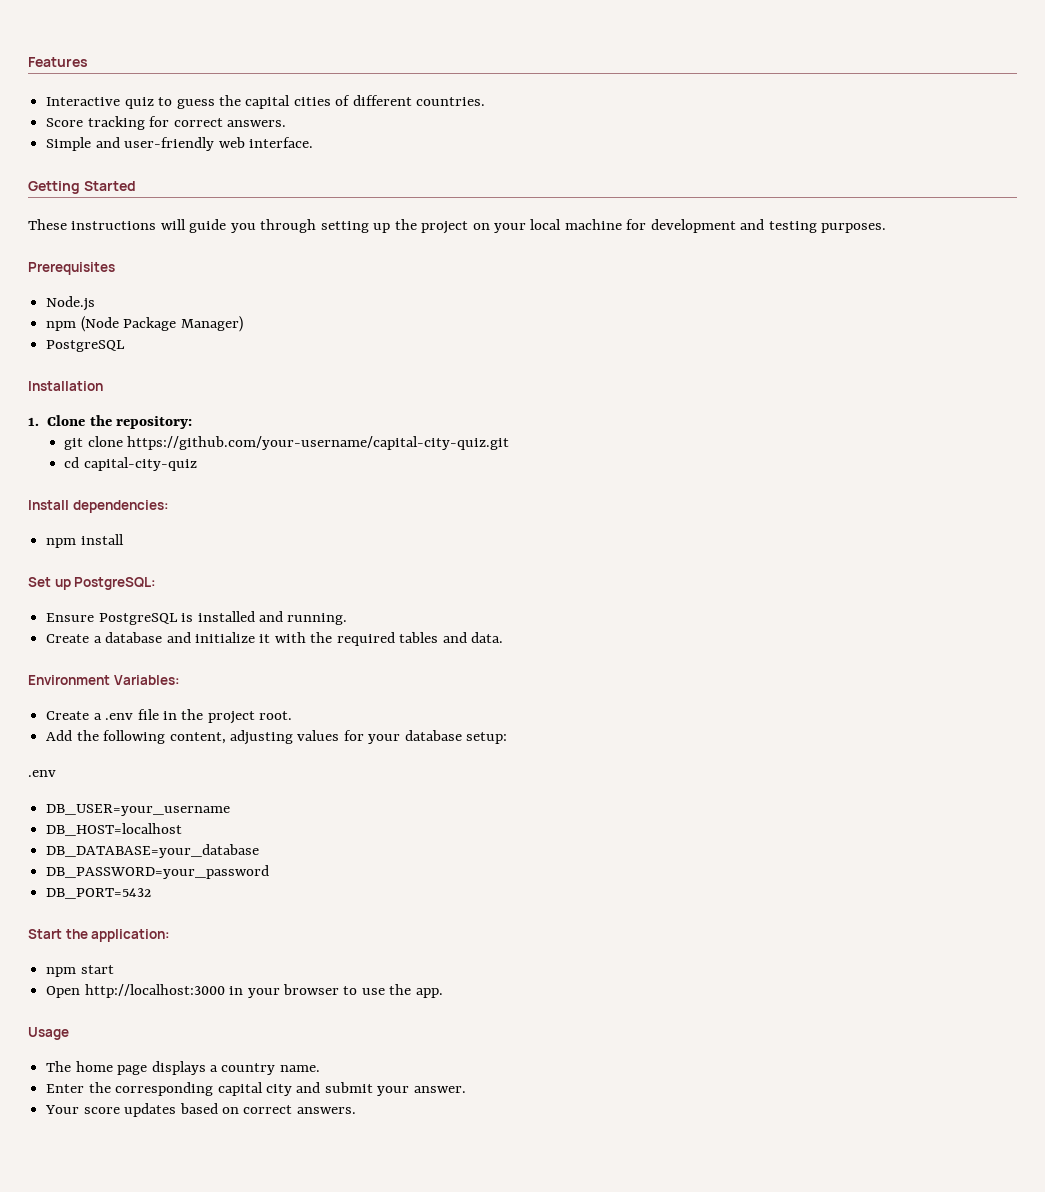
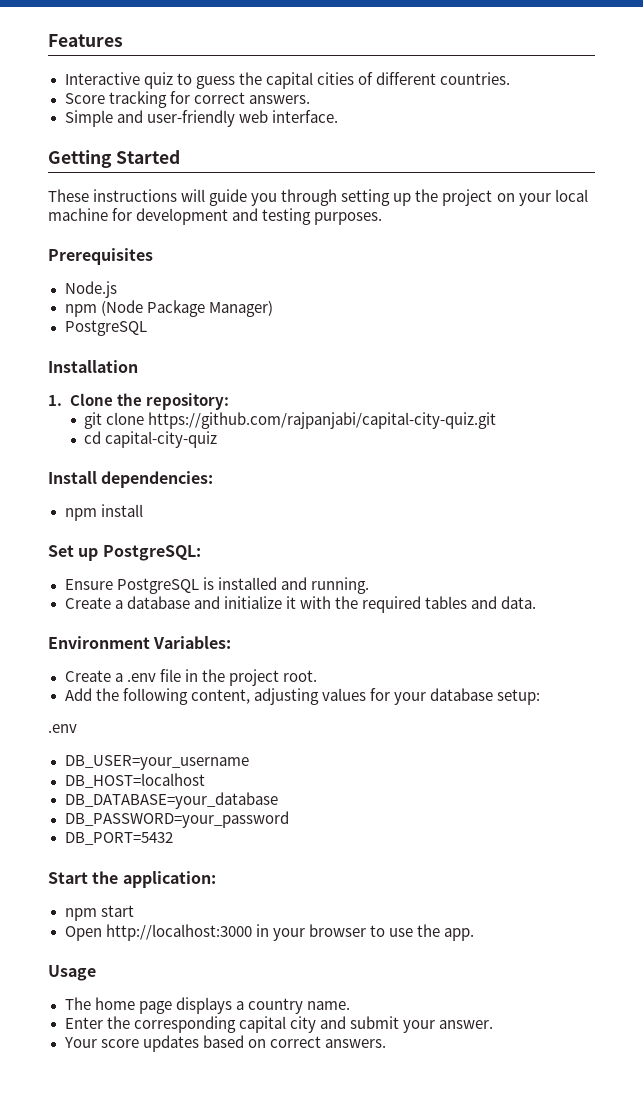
- git clone https://github.com/your-username/capital-city-quiz.git
+ git clone https://github.com/rajpanjabi/capital-city-quiz.git

